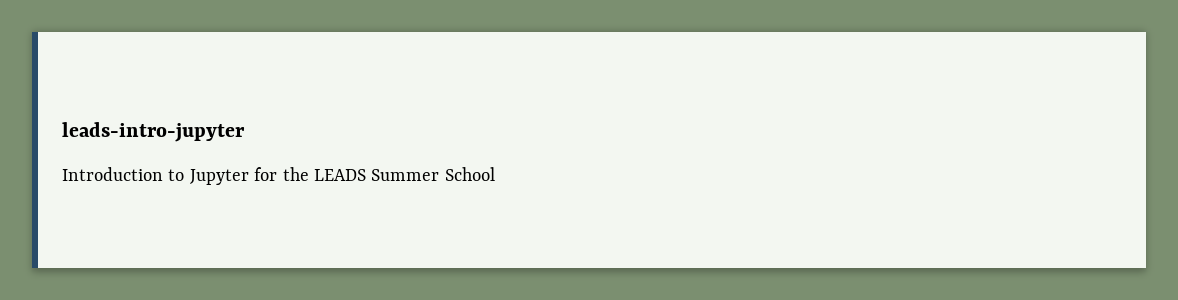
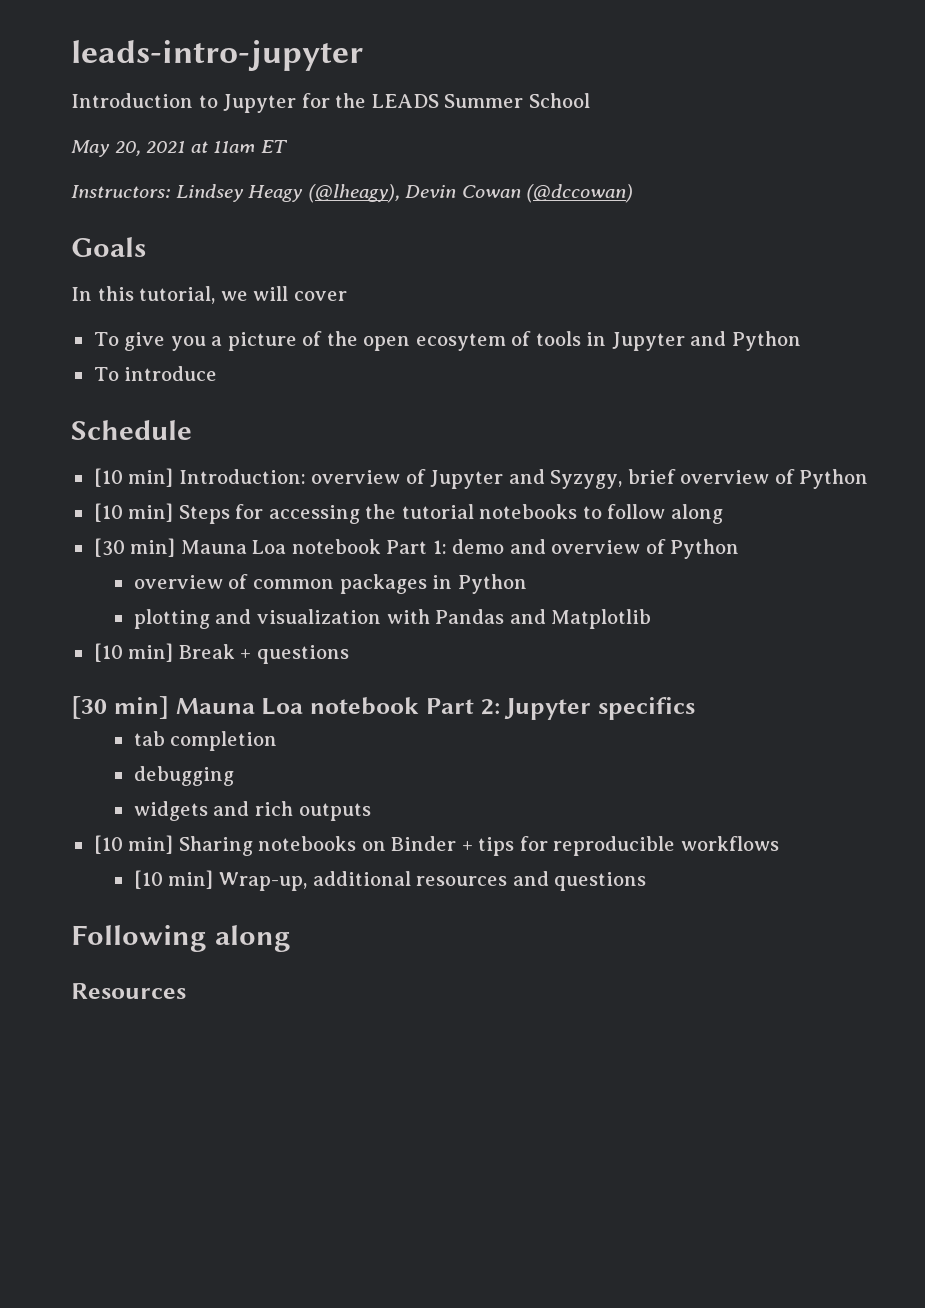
+ May 20, 2021 at 11am ET
+ Instructors: Lindsey Heagy (@lheagy), Devin Cowan (@dccowan)
+ Goals
+ In this tutorial, we will cover
+ To give you a picture of the open ecosytem of tools in Jupyter and Python
+ To introduce
+ Schedule
+ [10 min] Introduction: overview of Jupyter and Syzygy, brief overview of Python
+ [10 min] Steps for accessing the tutorial notebooks to follow along
+ [30 min] Mauna Loa notebook Part 1: demo and overview of Python
+ overview of common packages in Python
+ plotting and visualization with Pandas and Matplotlib
+ [10 min] Break + questions
+ [30 min] Mauna Loa notebook Part 2: Jupyter specifics
+ tab completion
+ debugging
+ widgets and rich outputs
+ [10 min] Sharing notebooks on Binder + tips for reproducible workflows
+ [10 min] Wrap-up, additional resources and questions
+ Following along
+ Resources

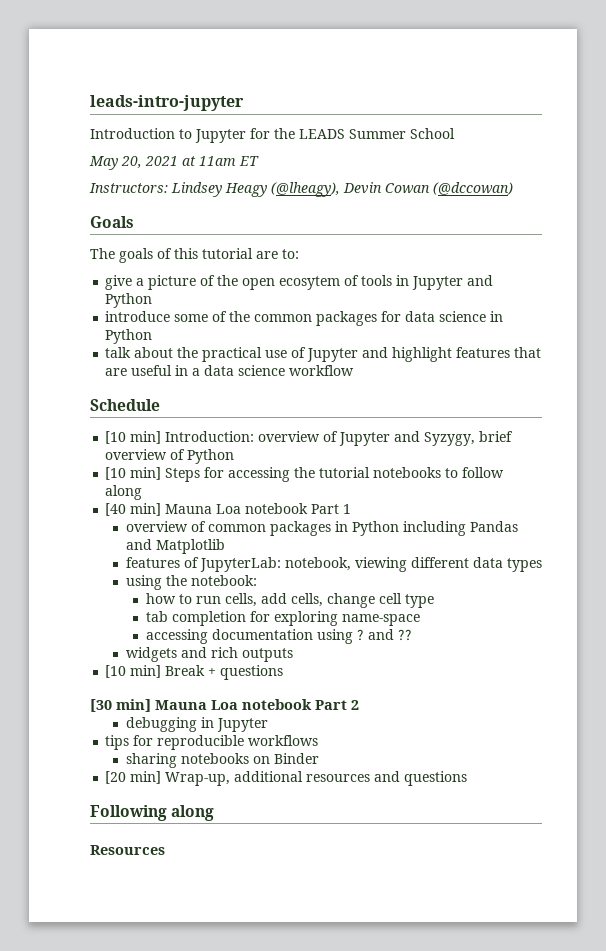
- In this tutorial, we will cover
- To give you a picture of the open ecosytem of tools in Jupyter and Python
+ The goals of this tutorial are to:
+ give a picture of the open ecosytem of tools in Jupyter and Python
- To introduce
+ introduce some of the common packages for data science in Python
+ talk about the practical use of Jupyter and highlight features that are useful in a data science workflow
- [30 min] Mauna Loa notebook Part 1: demo and overview of Python
+ [40 min] Mauna Loa notebook Part 1
- overview of common packages in Python
- plotting and visualization with Pandas and Matplotlib
+ overview of common packages in Python including Pandas and Matplotlib
+ features of JupyterLab: notebook, viewing different data types
+ using the notebook:
+ how to run cells, add cells, change cell type
+ tab completion for exploring name-space
+ accessing documentation using ? and ??
+ widgets and rich outputs
- [30 min] Mauna Loa notebook Part 2: Jupyter specifics
- tab completion
- debugging
- widgets and rich outputs
- [10 min] Sharing notebooks on Binder + tips for reproducible workflows
+ [30 min] Mauna Loa notebook Part 2
+ debugging in Jupyter
+ tips for reproducible workflows
- [10 min] Wrap-up, additional resources and questions
+ sharing notebooks on Binder
+ [20 min] Wrap-up, additional resources and questions

